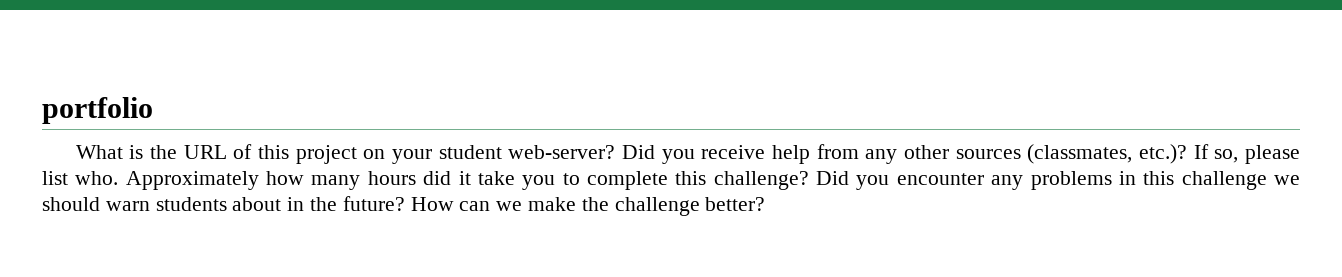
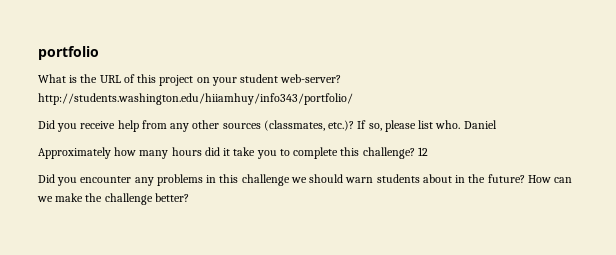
- What is the URL of this project on your student web-server? Did you receive help from any other sources (classmates, etc.)?
+ What is the URL of this project on your student web-server? http://students.washington.edu/hiiamhuy/info343/portfolio/
+ Did you receive help from any other sources (classmates, etc.)?
- If so, please list who. Approximately how many hours did it take you to complete this challenge? Did you encounter any problems in this challenge we should warn students about in the future?
+ If so, please list who. Daniel
+ Approximately how many hours did it take you to complete this challenge? 12
+ Did you encounter any problems in this challenge we should warn students about in the future?

